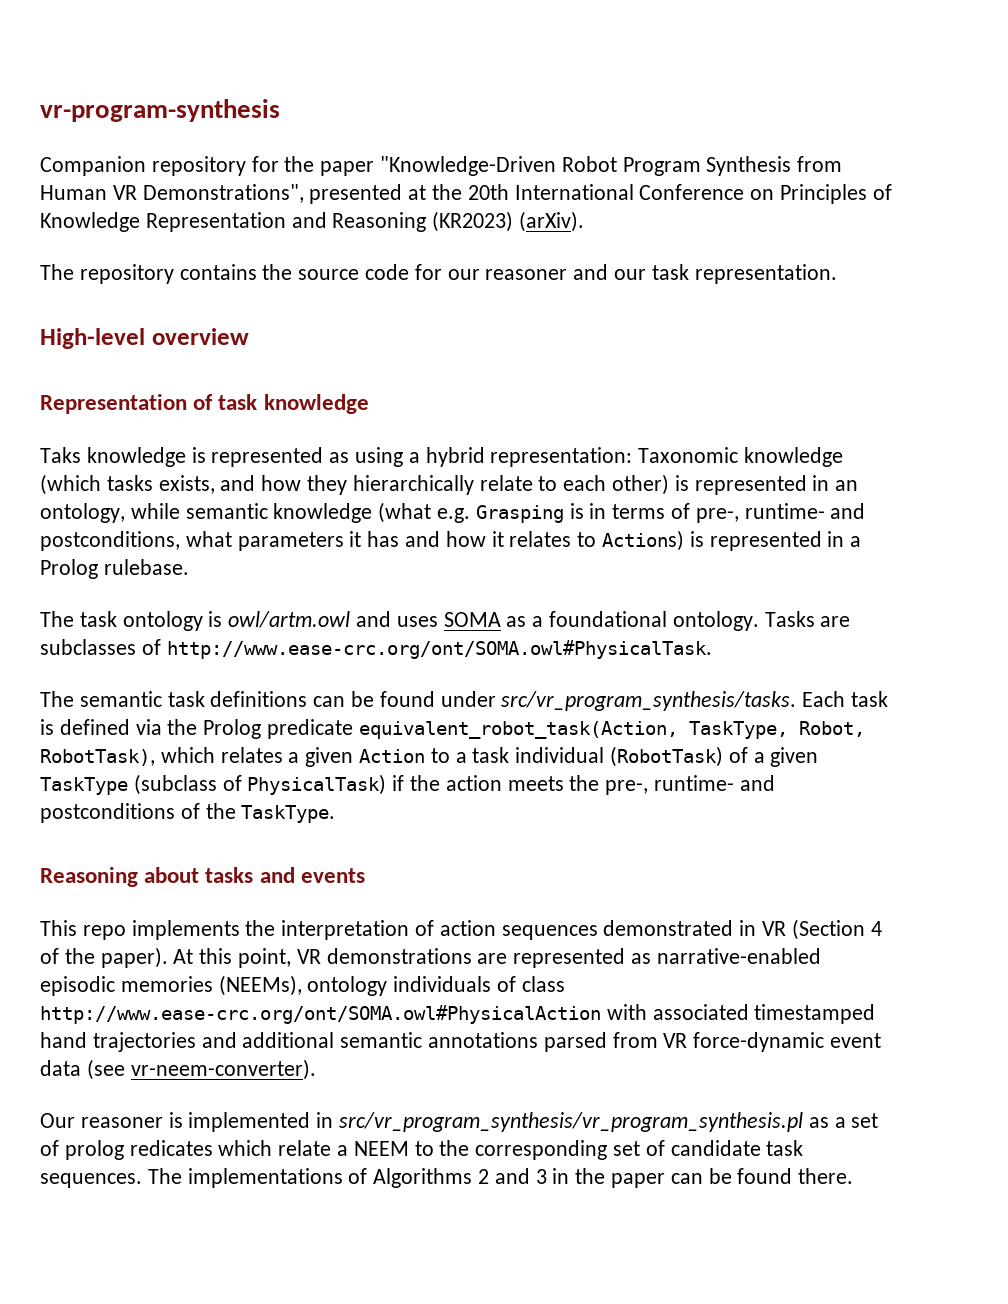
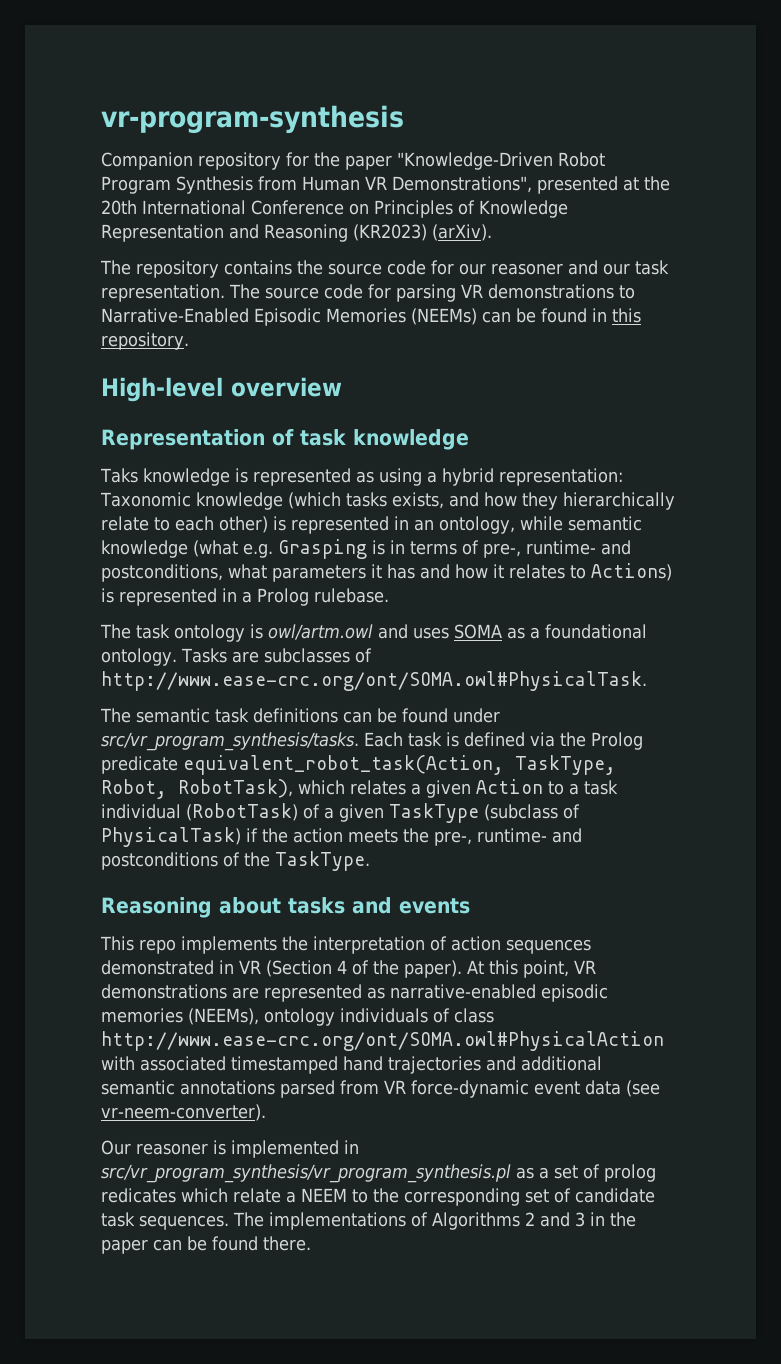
+ The source code for parsing VR demonstrations to Narrative-Enabled Episodic Memories (NEEMs) can be found in this repository.

